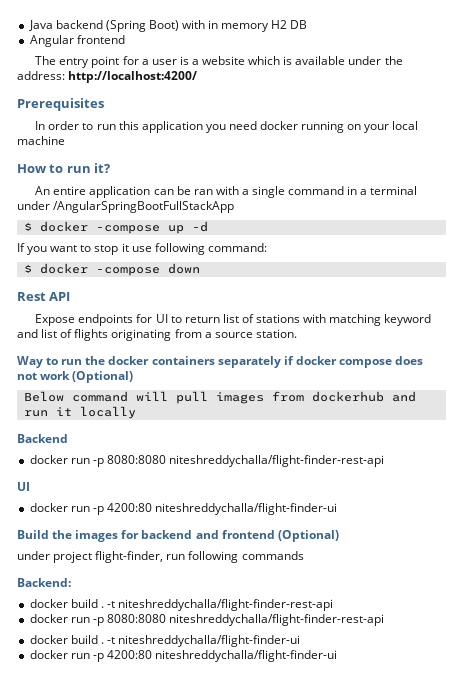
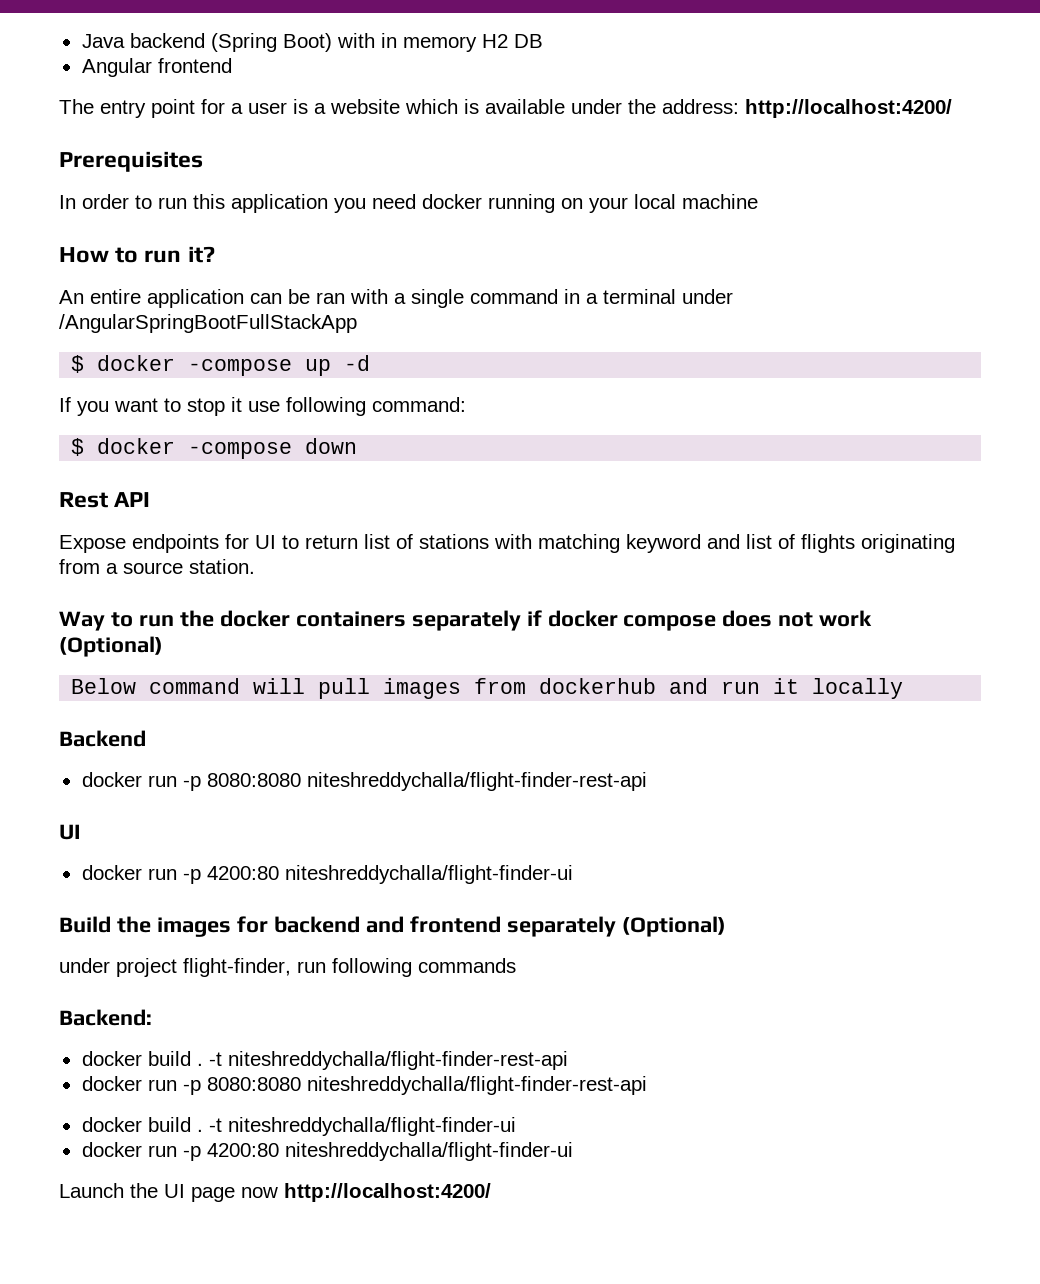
- Build the images for backend and frontend (Optional)
+ Build the images for backend and frontend separately (Optional)
+ Launch the UI page now http://localhost:4200/

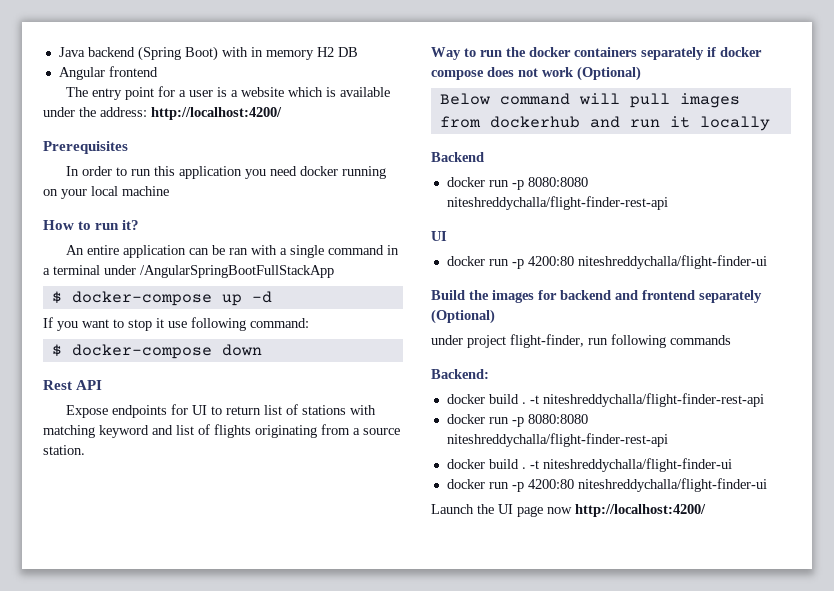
- $ docker -compose up -d
+ $ docker-compose up -d
- $ docker -compose down
+ $ docker-compose down

